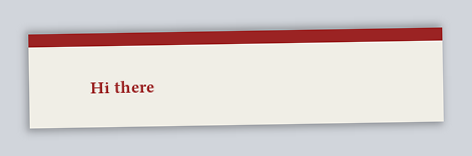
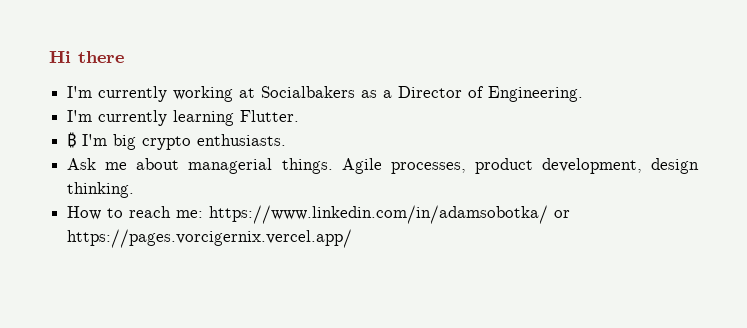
+ I'm currently working at Socialbakers as a Director of Engineering.
+ I'm currently learning Flutter.
+ ₿ I'm big crypto enthusiasts.
+ Ask me about managerial things. Agile processes, product development, design thinking.
+ How to reach me: https://www.linkedin.com/in/adamsobotka/ or https://pages.vorcigernix.vercel.app/

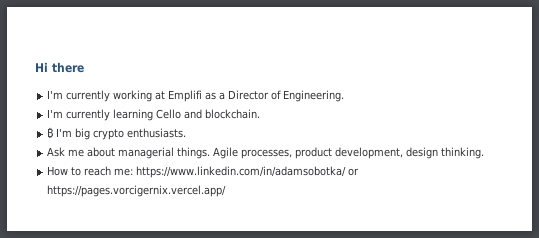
- I'm currently working at Socialbakers as a Director of Engineering.
+ I'm currently working at Emplifi as a Director of Engineering.
- I'm currently learning Flutter.
+ I'm currently learning Cello and blockchain.

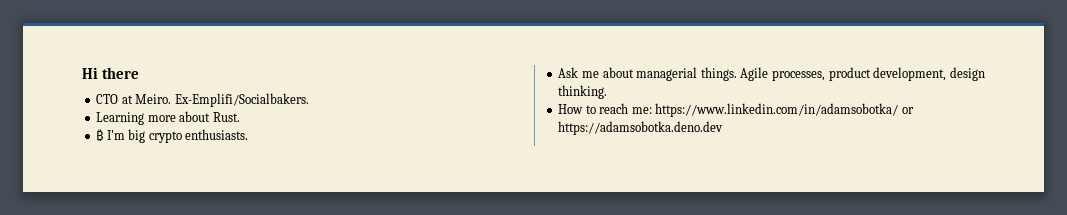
- I'm currently working at Emplifi as a Director of Engineering.
- I'm currently learning Cello and blockchain.
+ CTO at Meiro. Ex-Emplifi/Socialbakers.
+ Learning more about Rust.
- How to reach me: https://www.linkedin.com/in/adamsobotka/ or https://pages.vorcigernix.vercel.app/
+ How to reach me: https://www.linkedin.com/in/adamsobotka/ or https://adamsobotka.deno.dev

